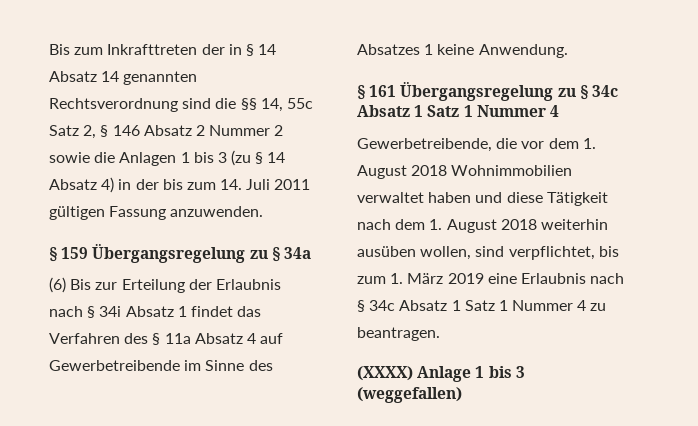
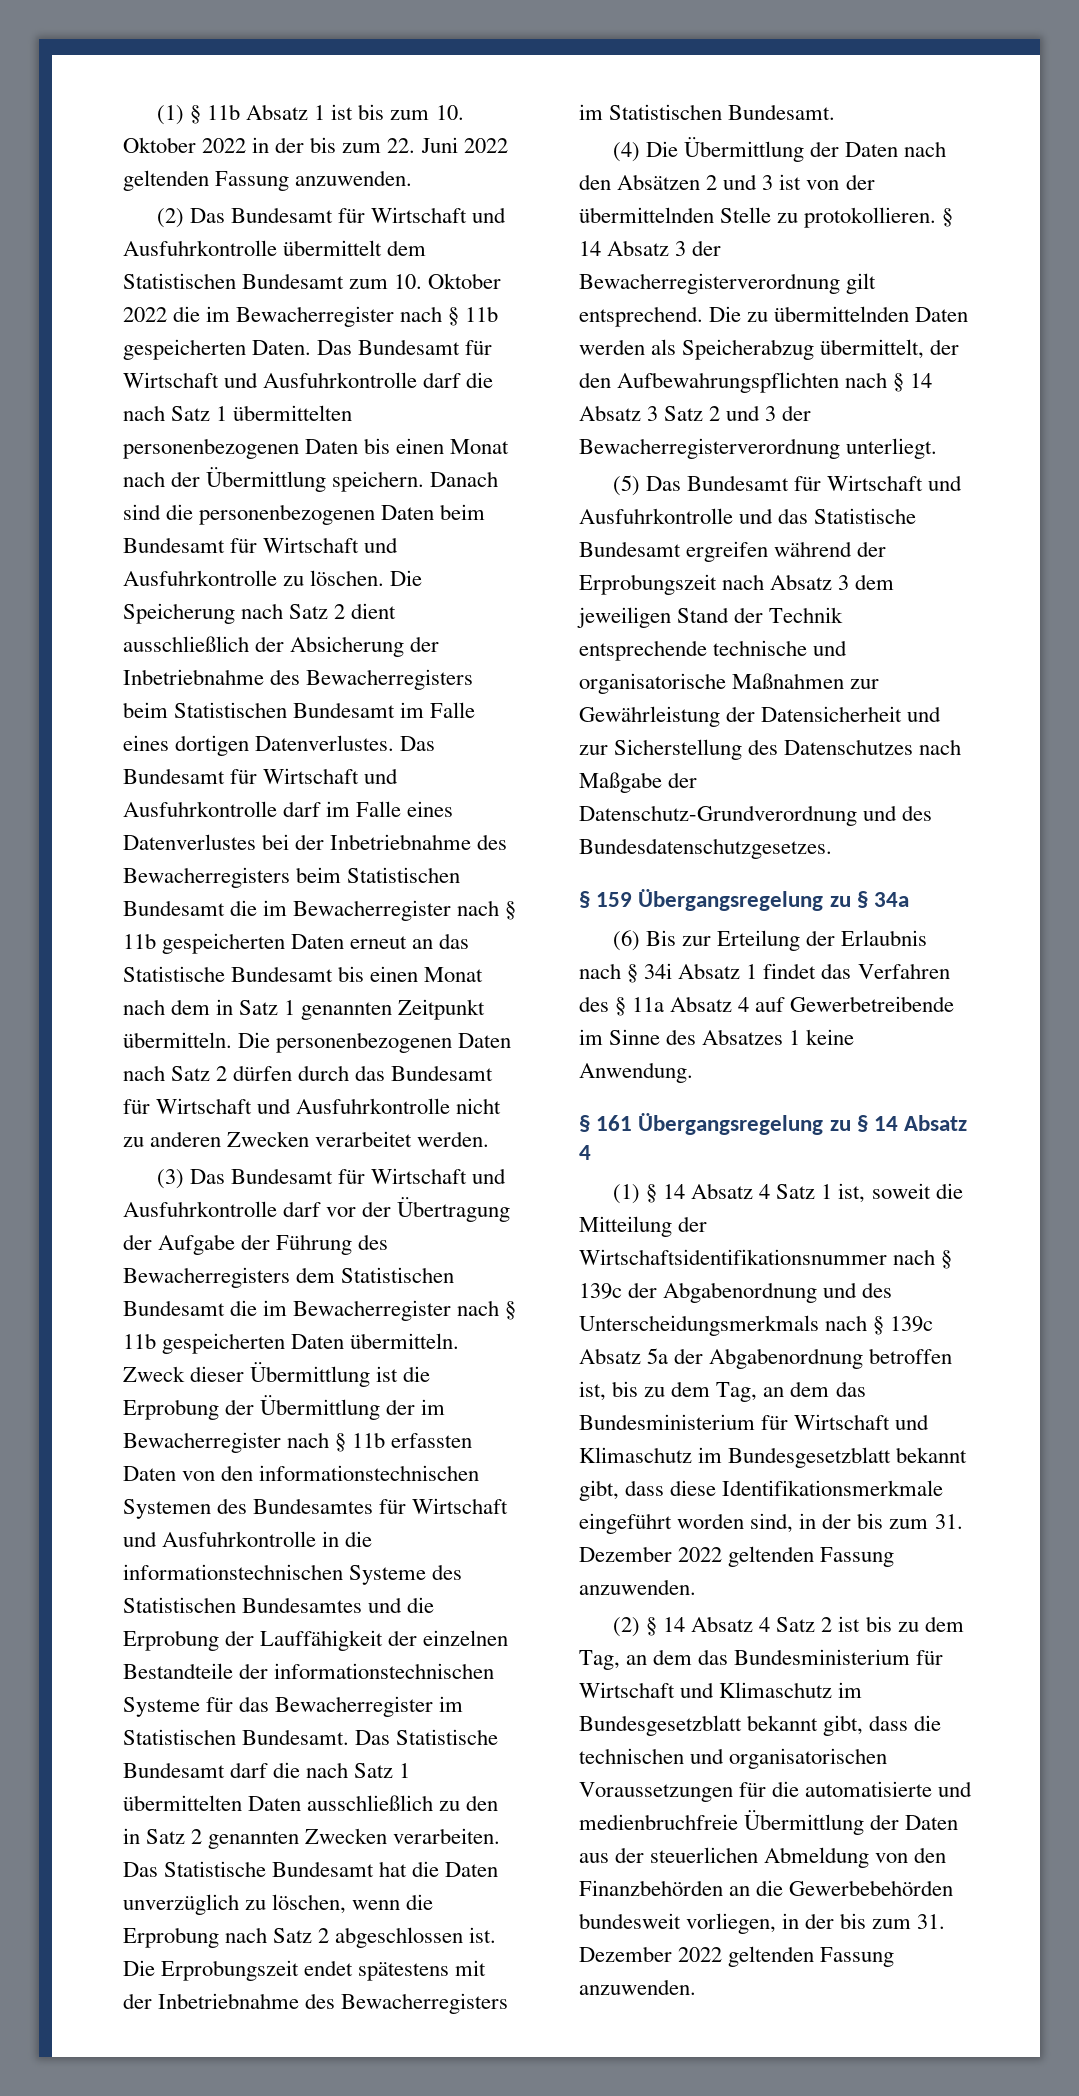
- Bis zum Inkrafttreten der in § 14 Absatz 14 genannten Rechtsverordnung sind die §§ 14, 55c Satz 2, § 146 Absatz 2 Nummer 2 sowie die Anlagen 1 bis 3 (zu § 14 Absatz 4) in der bis zum 14. Juli 2011 gültigen Fassung anzuwenden.
+ (1) § 11b Absatz 1 ist bis zum 10. Oktober 2022 in der bis zum 22. Juni 2022 geltenden Fassung anzuwenden.
+ (2) Das Bundesamt für Wirtschaft und Ausfuhrkontrolle übermittelt dem Statistischen Bundesamt zum 10. Oktober 2022 die im Bewacherregister nach § 11b gespeicherten Daten. Das Bundesamt für Wirtschaft und Ausfuhrkontrolle darf die nach Satz 1 übermittelten personenbezogenen Daten bis einen Monat nach der Übermittlung speichern. Danach sind die personenbezogenen Daten beim Bundesamt für Wirtschaft und Ausfuhrkontrolle zu löschen. Die Speicherung nach Satz 2 dient ausschließlich der Absicherung der Inbetriebnahme des Bewacherregisters beim Statistischen Bundesamt im Falle eines dortigen Datenverlustes. Das Bundesamt für Wirtschaft und Ausfuhrkontrolle darf im Falle eines Datenverlustes bei der Inbetriebnahme des Bewacherregisters beim Statistischen Bundesamt die im Bewacherregister nach § 11b gespeicherten Daten erneut an das Statistische Bundesamt bis einen Monat nach dem in Satz 1 genannten Zeitpunkt übermitteln. Die personenbezogenen Daten nach Satz 2 dürfen durch das Bundesamt für Wirtschaft und Ausfuhrkontrolle nicht zu anderen Zwecken verarbeitet werden.
+ (3) Das Bundesamt für Wirtschaft und Ausfuhrkontrolle darf vor der Übertragung der Aufgabe der Führung des Bewacherregisters dem Statistischen Bundesamt die im Bewacherregister nach § 11b gespeicherten Daten übermitteln. Zweck dieser Übermittlung ist die Erprobung der Übermittlung der im Bewacherregister nach § 11b erfassten Daten von den informationstechnischen Systemen des Bundesamtes für Wirtschaft und Ausfuhrkontrolle in die informationstechnischen Systeme des Statistischen Bundesamtes und die Erprobung der Lauffähigkeit der einzelnen Bestandteile der informationstechnischen Systeme für das Bewacherregister im Statistischen Bundesamt. Das Statistische Bundesamt darf die nach Satz 1 übermittelten Daten ausschließlich zu den in Satz 2 genannten Zwecken verarbeiten. Das Statistische Bundesamt hat die Daten unverzüglich zu löschen, wenn die Erprobung nach Satz 2 abgeschlossen ist. Die Erprobungszeit endet spätestens mit der Inbetriebnahme des Bewacherregisters im Statistischen Bundesamt.
+ (4) Die Übermittlung der Daten nach den Absätzen 2 und 3 ist von der übermittelnden Stelle zu protokollieren. § 14 Absatz 3 der Bewacherregisterverordnung gilt entsprechend. Die zu übermittelnden Daten werden als Speicherabzug übermittelt, der den Aufbewahrungspflichten nach § 14 Absatz 3 Satz 2 und 3 der Bewacherregisterverordnung unterliegt.
+ (5) Das Bundesamt für Wirtschaft und Ausfuhrkontrolle und das Statistische Bundesamt ergreifen während der Erprobungszeit nach Absatz 3 dem jeweiligen Stand der Technik entsprechende technische und organisatorische Maßnahmen zur Gewährleistung der Datensicherheit und zur Sicherstellung des Datenschutzes nach Maßgabe der Datenschutz-Grundverordnung und des Bundesdatenschutzgesetzes.
- § 161 Übergangsregelung zu § 34c Absatz 1 Satz 1 Nummer 4
- Gewerbetreibende, die vor dem 1. August 2018 Wohnimmobilien verwaltet haben und diese Tätigkeit nach dem 1. August 2018 weiterhin ausüben wollen, sind verpflichtet, bis zum 1. März 2019 eine Erlaubnis nach § 34c Absatz 1 Satz 1 Nummer 4 zu beantragen.
- (XXXX) Anlage 1 bis 3 (weggefallen)
+ § 161 Übergangsregelung zu § 14 Absatz 4
+ (1) § 14 Absatz 4 Satz 1 ist, soweit die Mitteilung der Wirtschaftsidentifikationsnummer nach § 139c der Abgabenordnung und des Unterscheidungsmerkmals nach § 139c Absatz 5a der Abgabenordnung betroffen ist, bis zu dem Tag, an dem das Bundesministerium für Wirtschaft und Klimaschutz im Bundesgesetzblatt bekannt gibt, dass diese Identifikationsmerkmale eingeführt worden sind, in der bis zum 31. Dezember 2022 geltenden Fassung anzuwenden.
+ (2) § 14 Absatz 4 Satz 2 ist bis zu dem Tag, an dem das Bundesministerium für Wirtschaft und Klimaschutz im Bundesgesetzblatt bekannt gibt, dass die technischen und organisatorischen Voraussetzungen für die automatisierte und medienbruchfreie Übermittlung der Daten aus der steuerlichen Abmeldung von den Finanzbehörden an die Gewerbebehörden bundesweit vorliegen, in der bis zum 31. Dezember 2022 geltenden Fassung anzuwenden.

